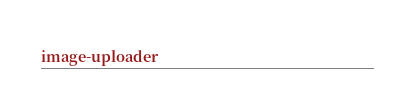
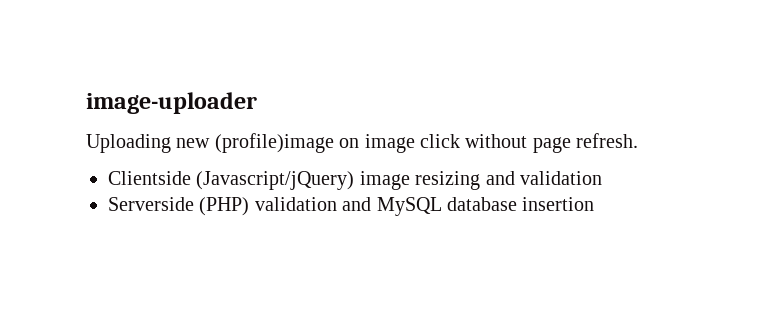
+ Uploading new (profile)image on image click without page refresh.
+ Clientside (Javascript/jQuery) image resizing and validation
+ Serverside (PHP) validation and MySQL database insertion

